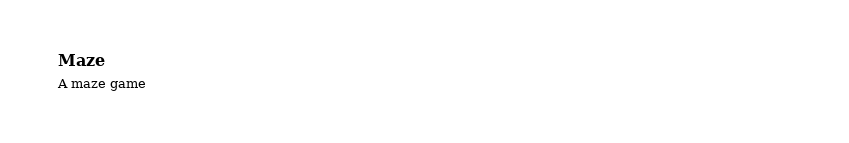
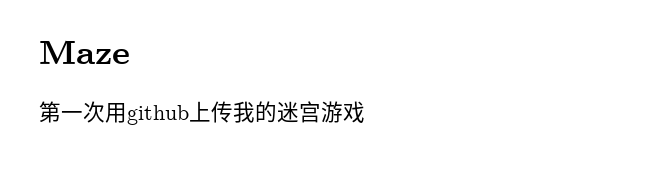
- A maze game
+ 第一次用github上传我的迷宫游戏

